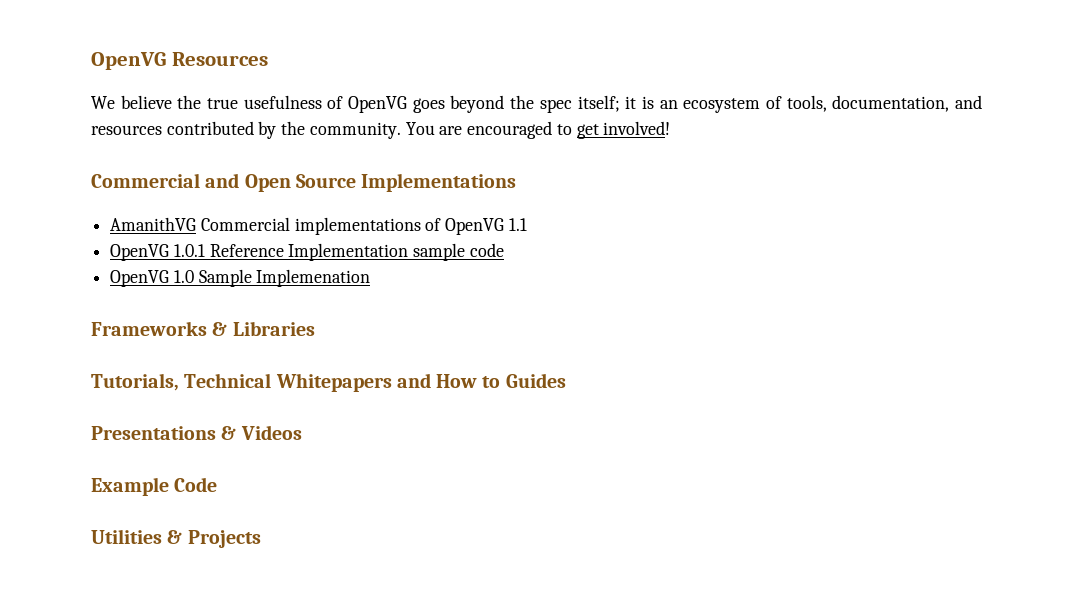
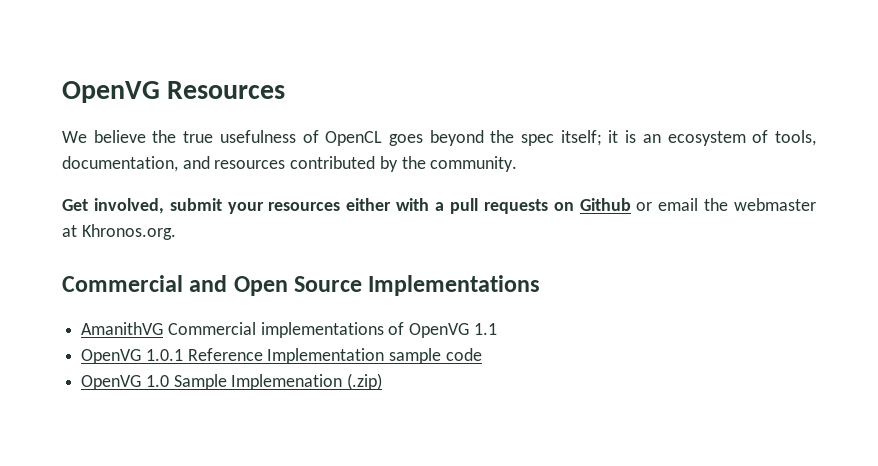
- We believe the true usefulness of OpenVG goes beyond the spec itself; it is an ecosystem of tools, documentation, and resources contributed by the community. You are encouraged to get involved!
+ We believe the true usefulness of OpenCL goes beyond the spec itself; it is an ecosystem of tools, documentation, and resources contributed by the community.
+ Get involved, submit your resources either with a pull requests on Github or email the webmaster at Khronos.org.
- OpenVG 1.0 Sample Implemenation
- Frameworks & Libraries
- Tutorials, Technical Whitepapers and How to Guides
- Presentations & Videos
- Example Code
- Utilities & Projects
+ OpenVG 1.0 Sample Implemenation (.zip)

